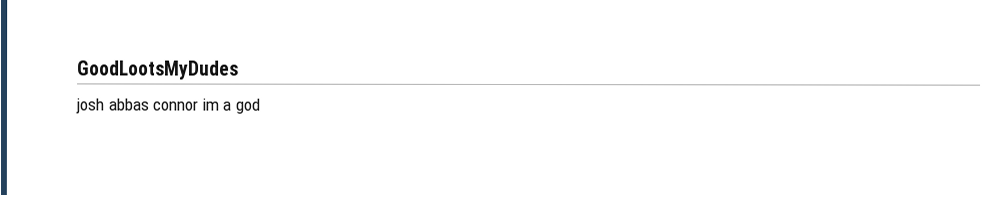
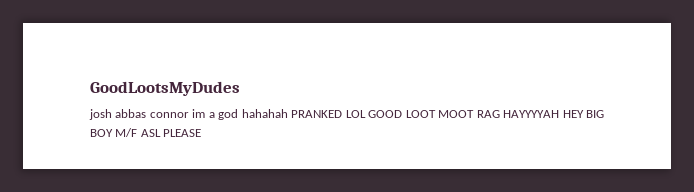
- josh abbas connor im a god
+ josh abbas connor im a god hahahah PRANKED LOL GOOD LOOT MOOT RAG HAYYYYAH HEY BIG BOY M/F ASL PLEASE

